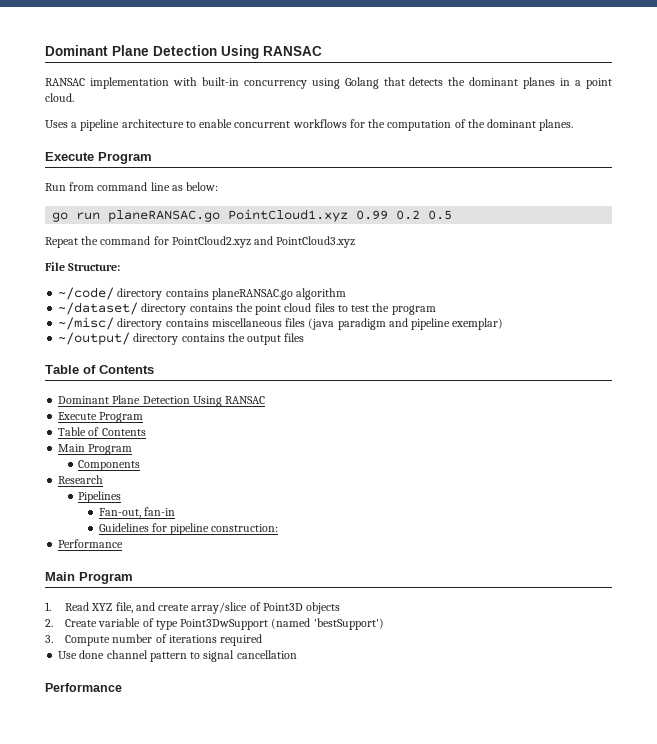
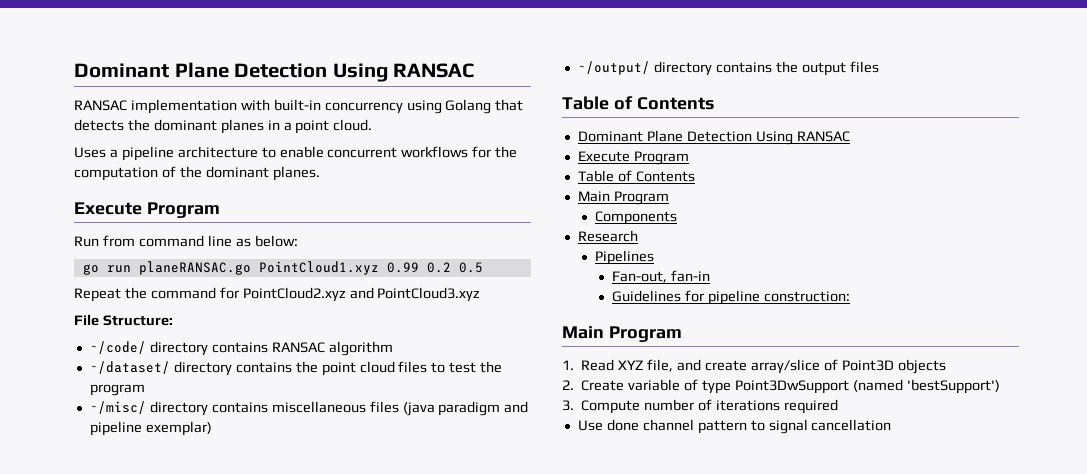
- ~/code/ directory contains planeRANSAC.go algorithm
+ ~/code/ directory contains RANSAC algorithm
  Guidelines for pipeline construction:
- Performance
  Use done channel pattern to signal cancellation
- Performance

